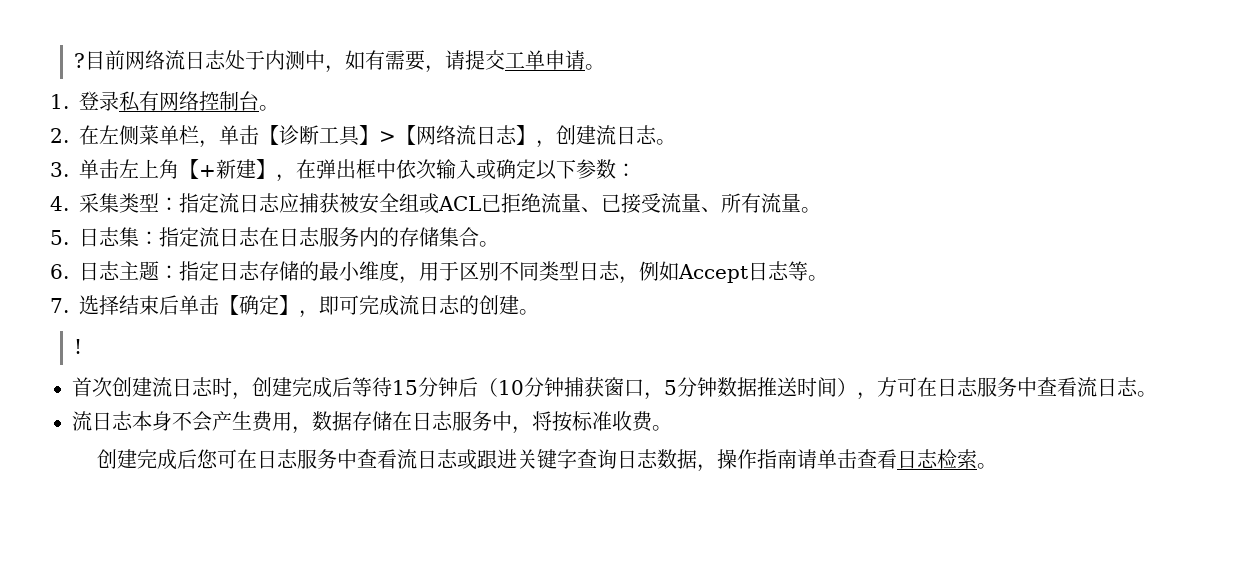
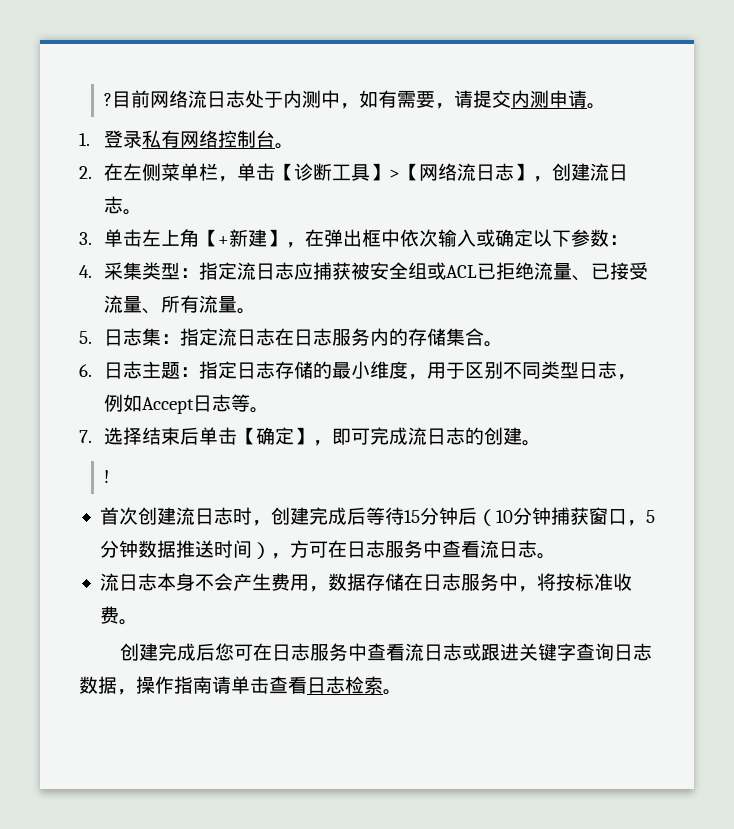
- 目前网络流日志处于内测中，如有需要，请提交工单申请。
+ 目前网络流日志处于内测中，如有需要，请提交内测申请。

